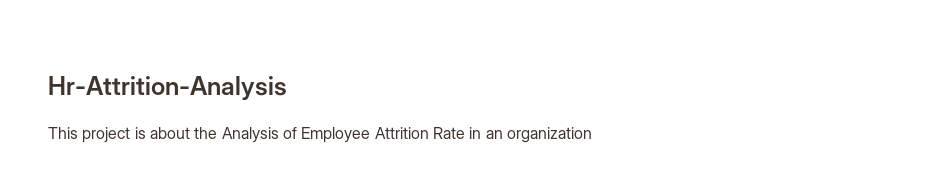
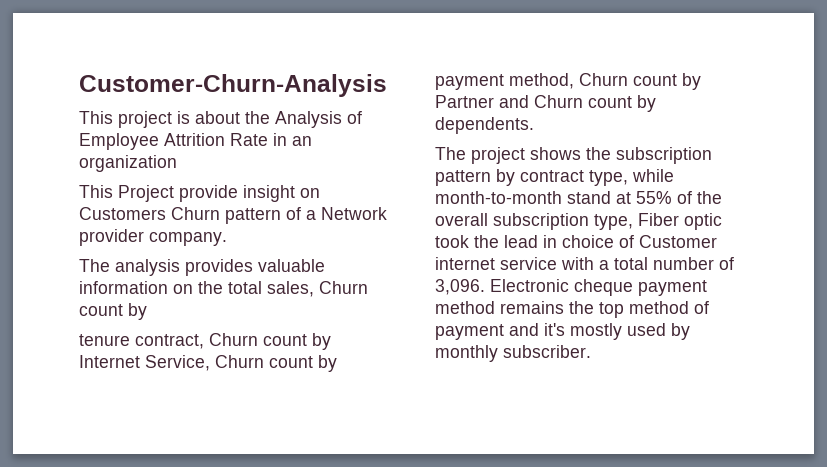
- Hr-Attrition-Analysis
+ Customer-Churn-Analysis
+ This Project provide insight on Customers Churn pattern of a Network provider company.
+ The analysis provides valuable information on the total sales, Churn count by
+ tenure contract, Churn count by Internet Service, Churn count by payment method, Churn count by Partner and Churn count by dependents.
+ The project shows the subscription pattern by contract type, while month-to-month stand at 55% of the overall subscription type, Fiber optic took the lead in choice of Customer internet service with a total number of 3,096. Electronic cheque payment method remains the top method of payment and it's mostly used by monthly subscriber.

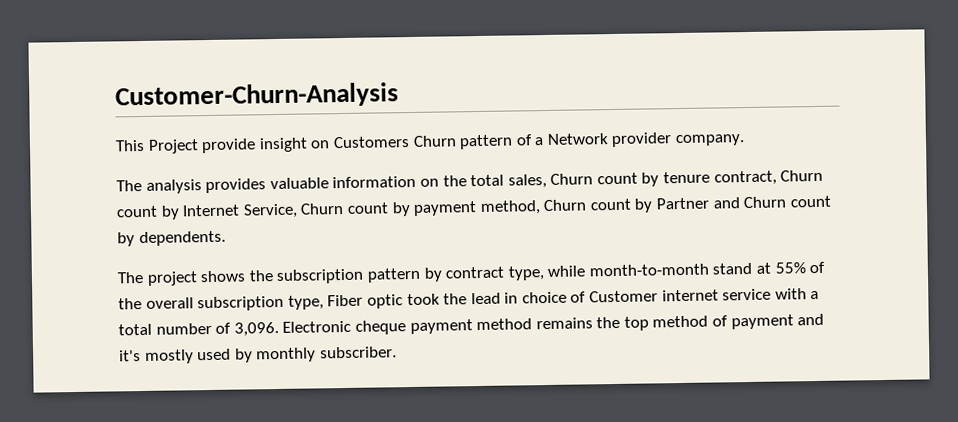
- This project is about the Analysis of Employee Attrition Rate in an organization
- The analysis provides valuable information on the total sales, Churn count by
- tenure contract, Churn count by Internet Service, Churn count by payment method, Churn count by Partner and Churn count by dependents.
+ The analysis provides valuable information on the total sales, Churn count by tenure contract, Churn count by Internet Service, Churn count by payment method, Churn count by Partner and Churn count by dependents.

